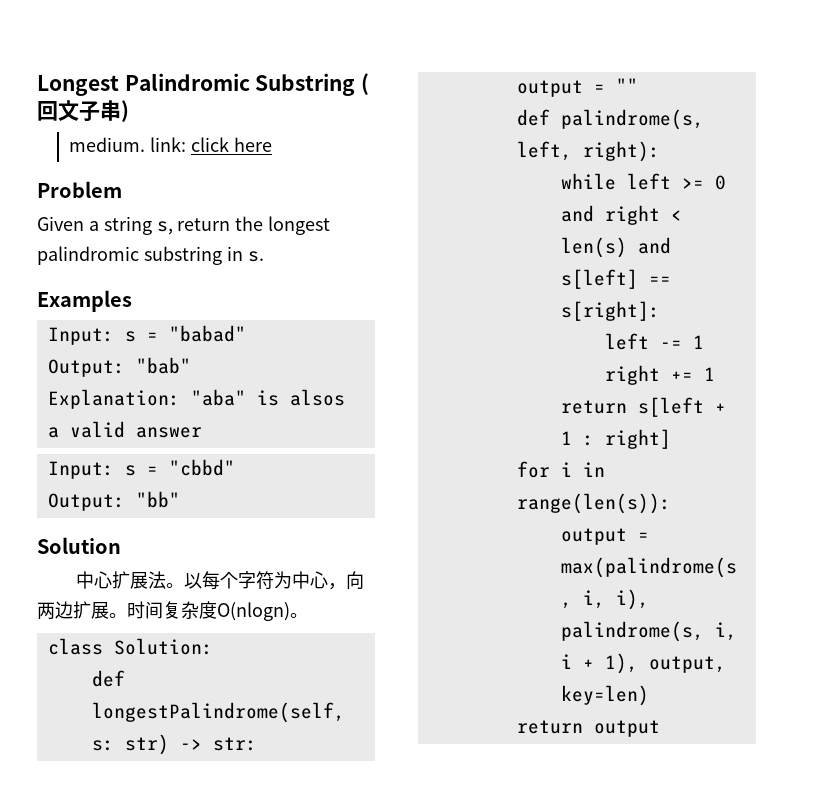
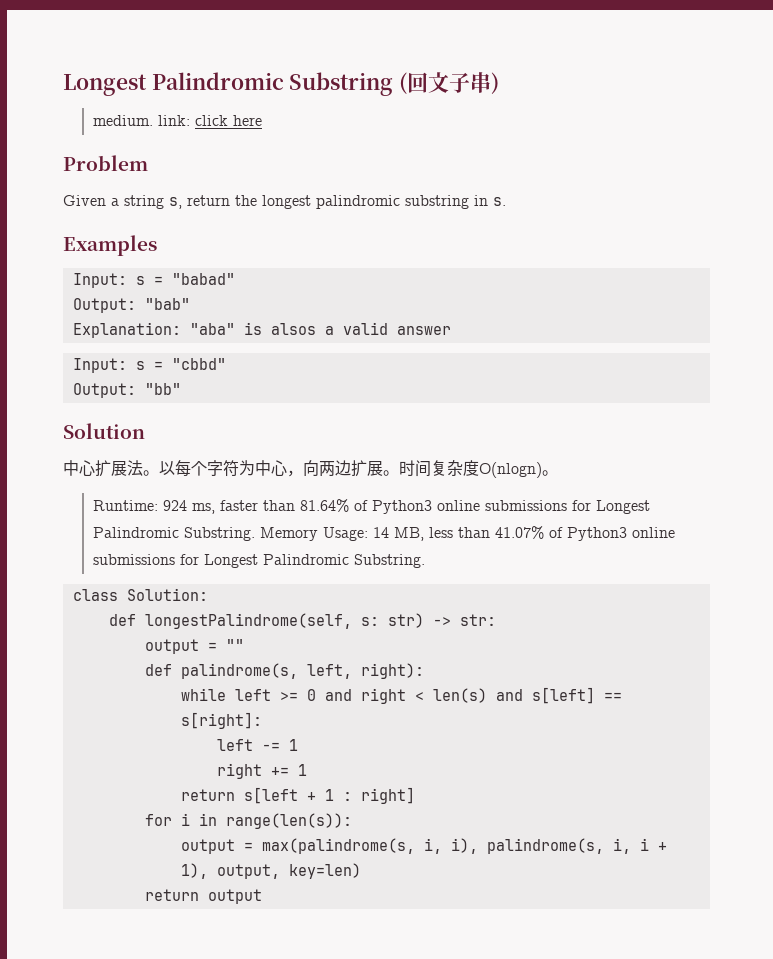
+ Runtime: 924 ms, faster than 81.64% of Python3 online submissions for Longest Palindromic Substring. Memory Usage: 14 MB, less than 41.07% of Python3 online submissions for Longest Palindromic Substring.

